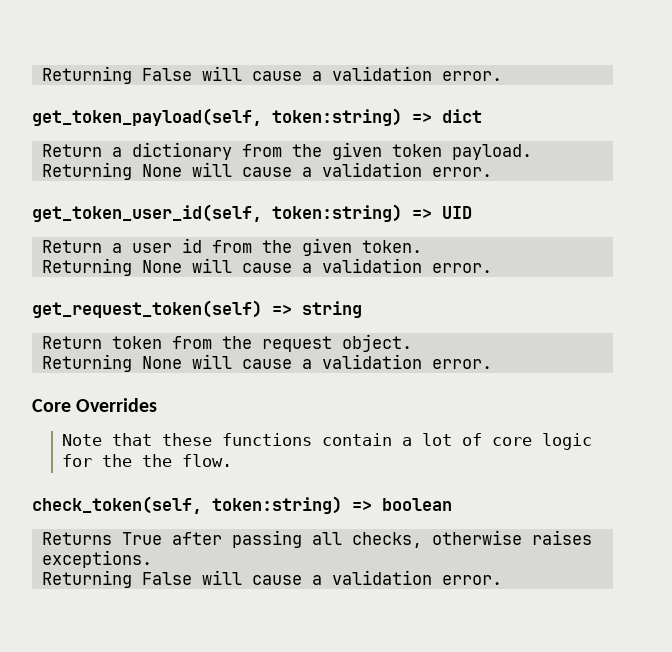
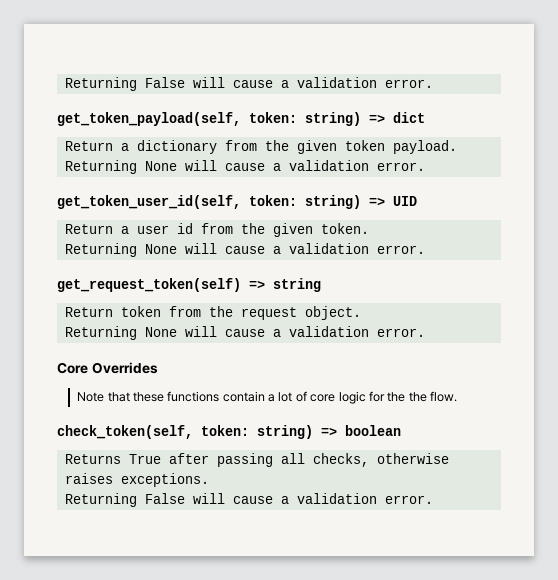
- get_token_payload(self, token:string) => dict
+ get_token_payload(self, token: string) => dict
- get_token_user_id(self, token:string) => UID
+ get_token_user_id(self, token: string) => UID
- check_token(self, token:string) => boolean
+ check_token(self, token: string) => boolean

